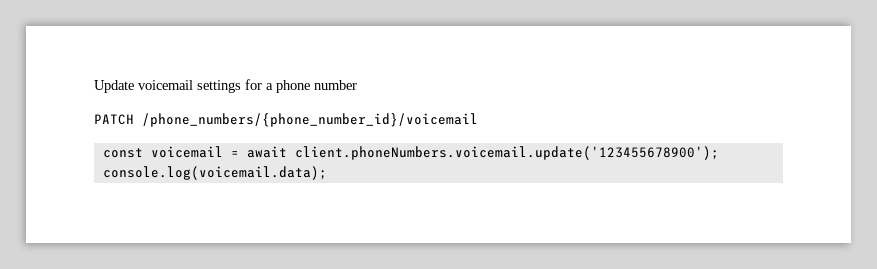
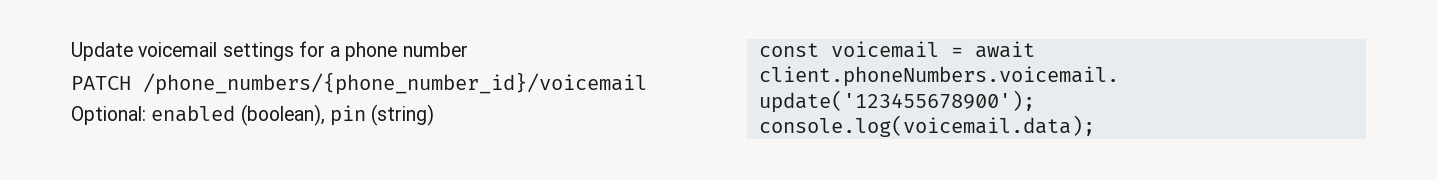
+ Optional: enabled (boolean), pin (string)

